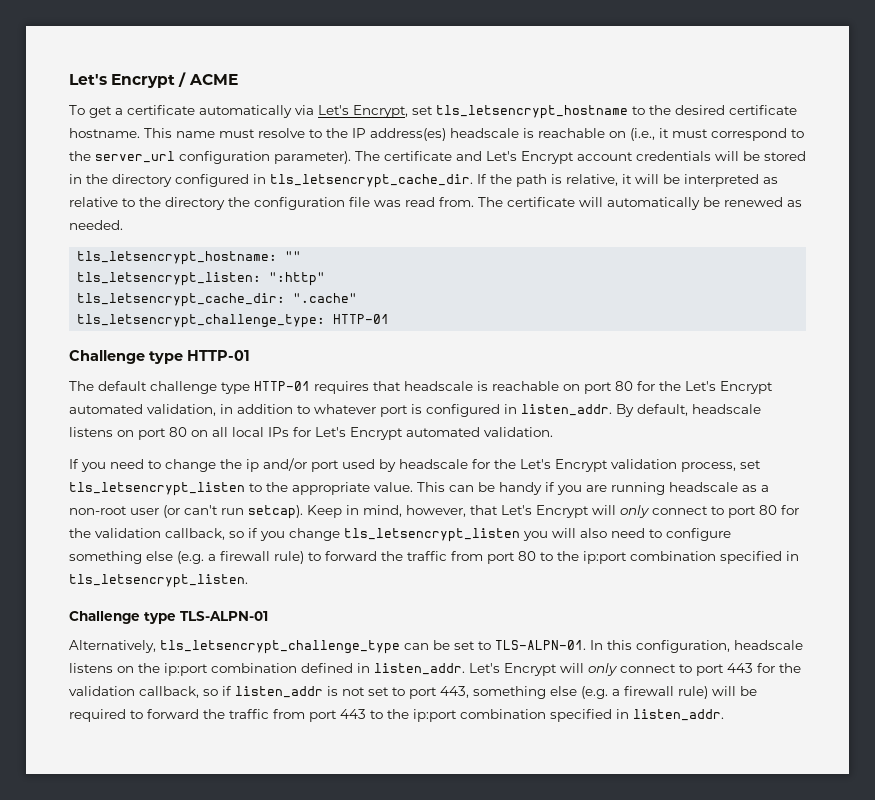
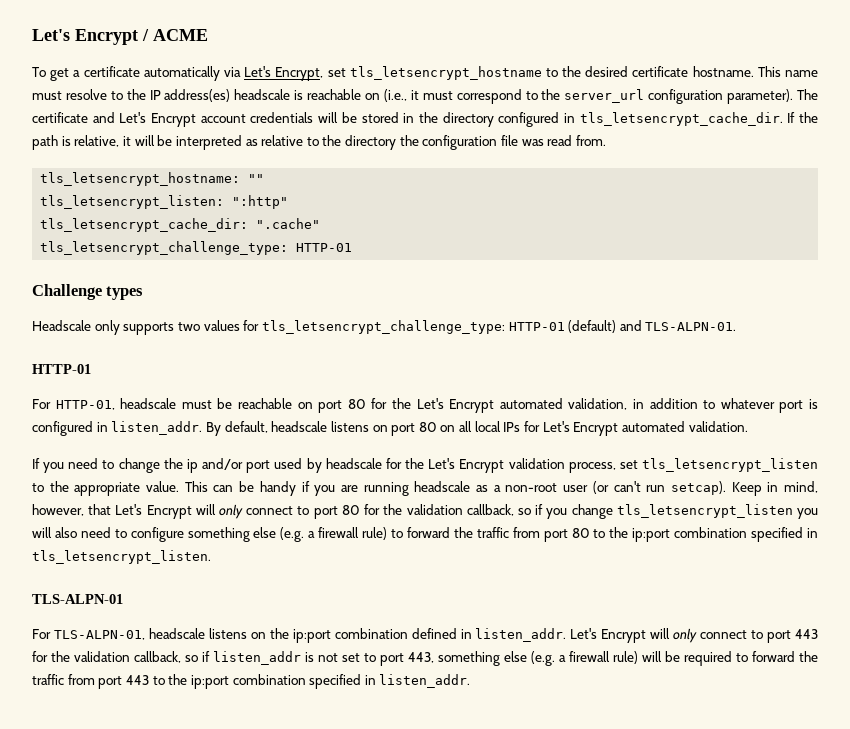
- The certificate will automatically be renewed as needed.
- Challenge type HTTP-01
- The default challenge type HTTP-01 requires that headscale is reachable on port 80 for the Let's Encrypt automated validation, in addition to whatever port is configured in listen_addr.
+ Challenge types
+ Headscale only supports two values for tls_letsencrypt_challenge_type: HTTP-01 (default) and TLS-ALPN-01.
+ HTTP-01
+ For HTTP-01, headscale must be reachable on port 80 for the Let's Encrypt automated validation, in addition to whatever port is configured in listen_addr.
- Challenge type TLS-ALPN-01
+ TLS-ALPN-01
- Alternatively, tls_letsencrypt_challenge_type can be set to TLS-ALPN-01. In this configuration, headscale listens on the ip:port combination defined in listen_addr.
+ For TLS-ALPN-01, headscale listens on the ip:port combination defined in listen_addr.

